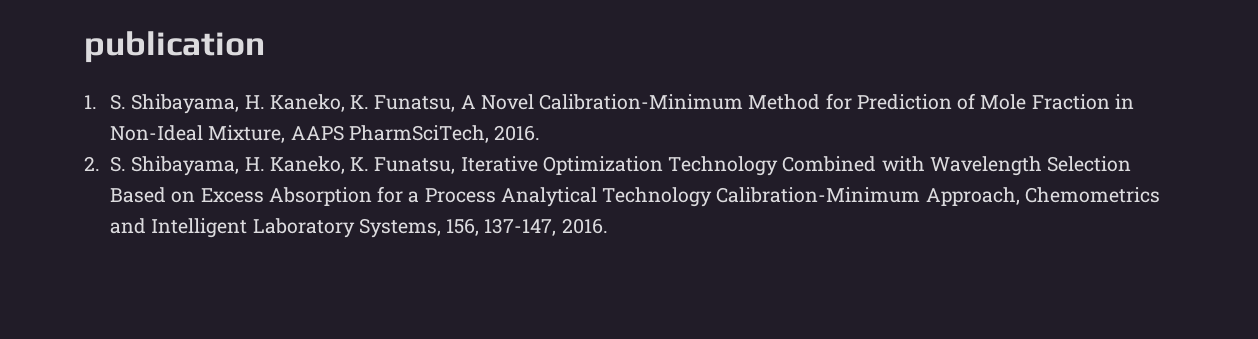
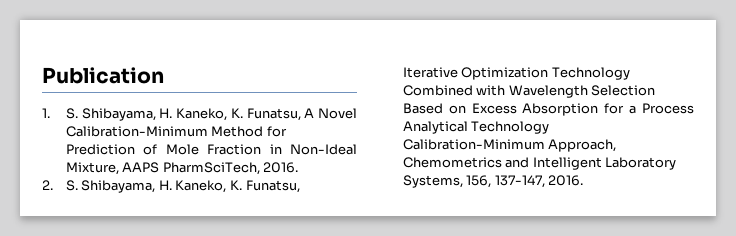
- publication
+ Publication

